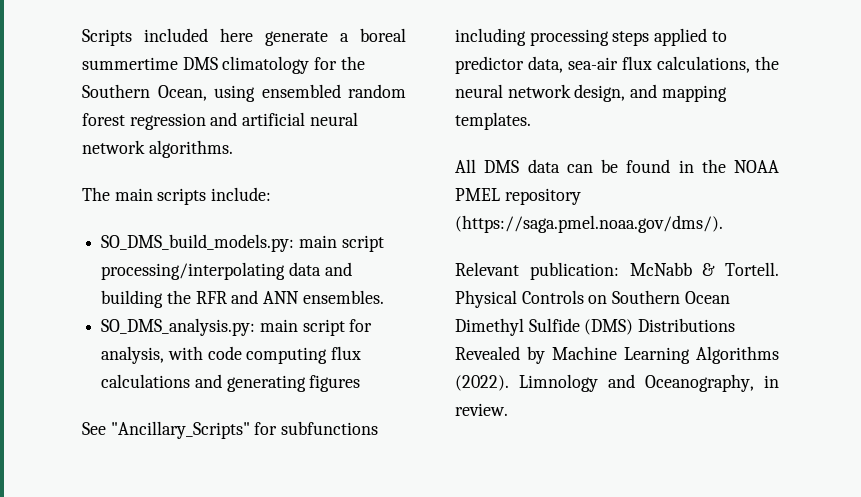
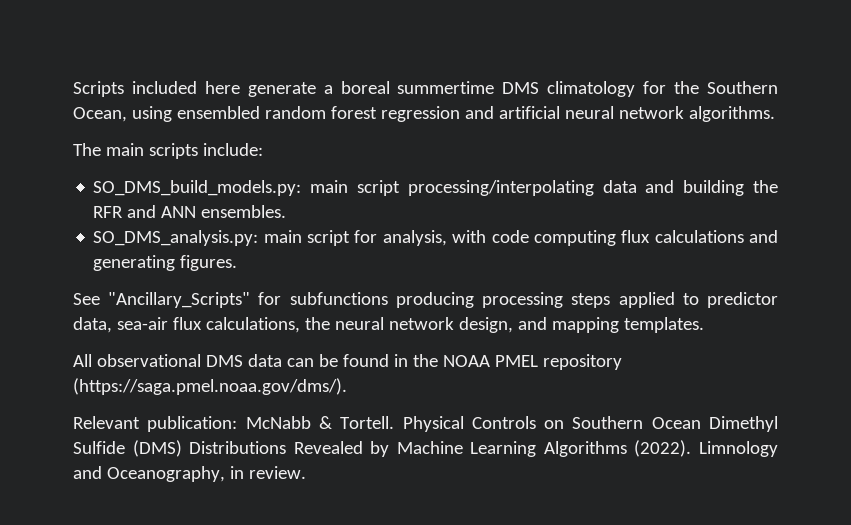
- SO_DMS_analysis.py: main script for analysis, with code computing flux calculations and generating figures
+ SO_DMS_analysis.py: main script for analysis, with code computing flux calculations and generating figures.
- See "Ancillary_Scripts" for subfunctions including processing steps applied to predictor data, sea-air flux calculations, the neural network design, and mapping templates.
+ See "Ancillary_Scripts" for subfunctions producing processing steps applied to predictor data, sea-air flux calculations, the neural network design, and mapping templates.
- All DMS data can be found in the NOAA PMEL repository (https://saga.pmel.noaa.gov/dms/).
+ All observational DMS data can be found in the NOAA PMEL repository (https://saga.pmel.noaa.gov/dms/).

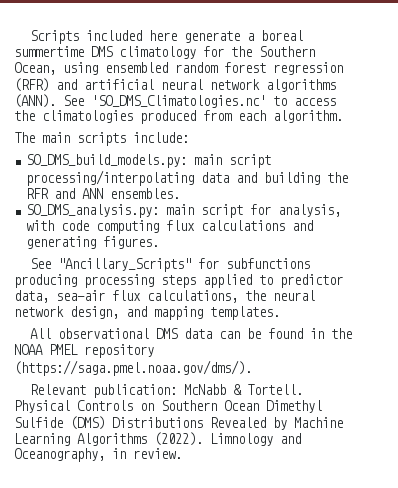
- Scripts included here generate a boreal summertime DMS climatology for the Southern Ocean, using ensembled random forest regression and artificial neural network algorithms.
+ Scripts included here generate a boreal summertime DMS climatology for the Southern Ocean, using ensembled random forest regression (RFR) and artificial neural network algorithms (ANN). See 'SO_DMS_Climatologies.nc' to access the climatologies produced from each algorithm.

